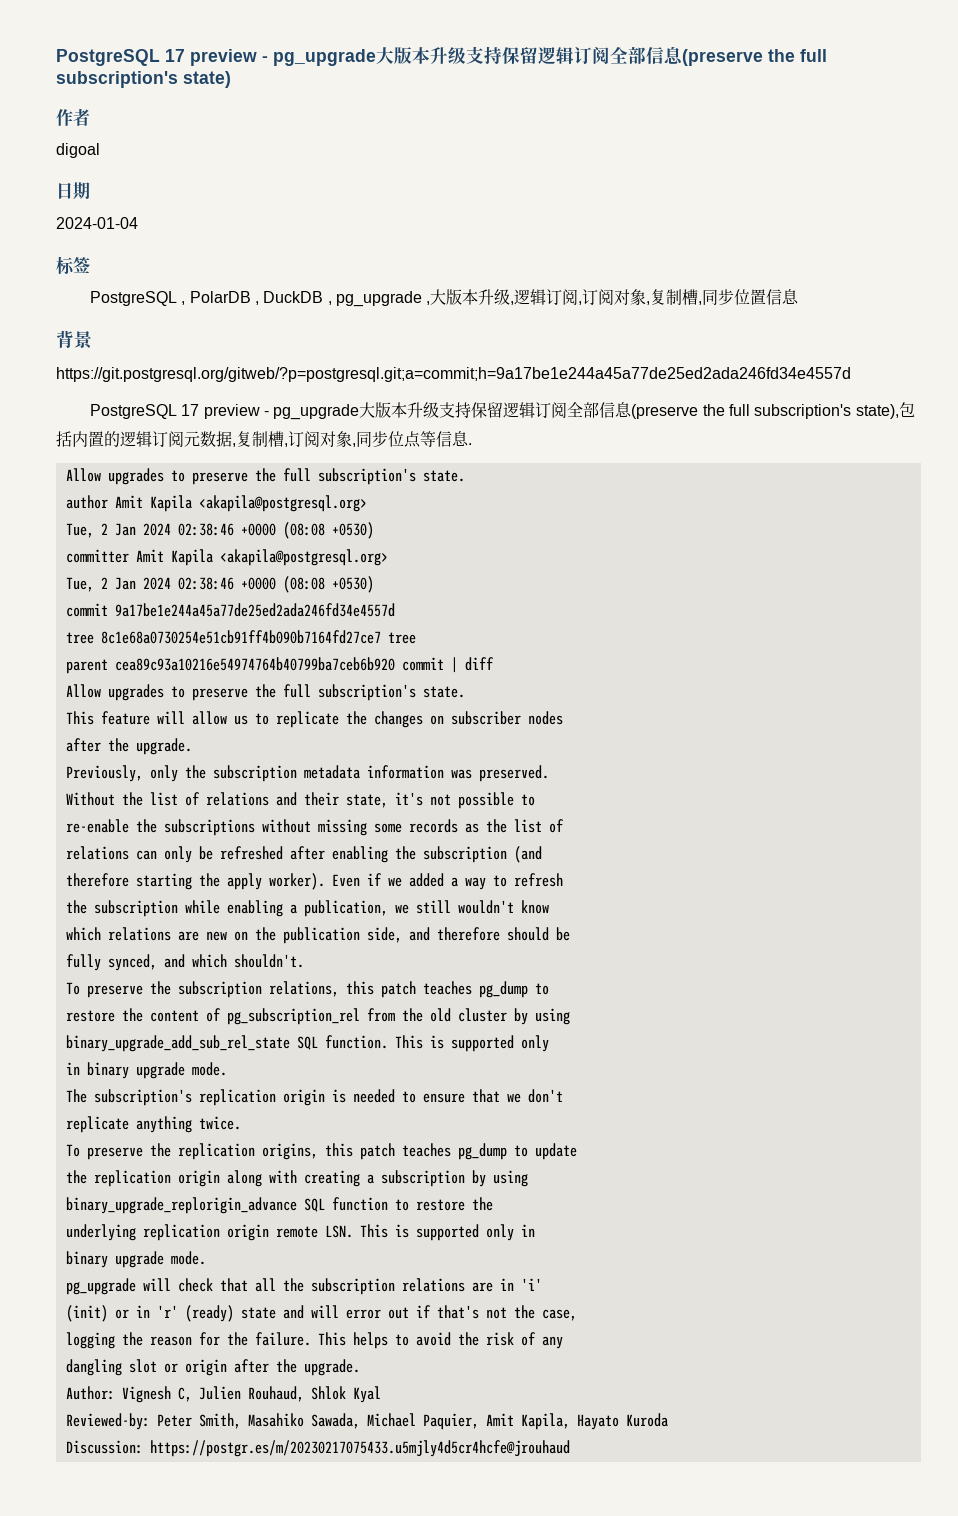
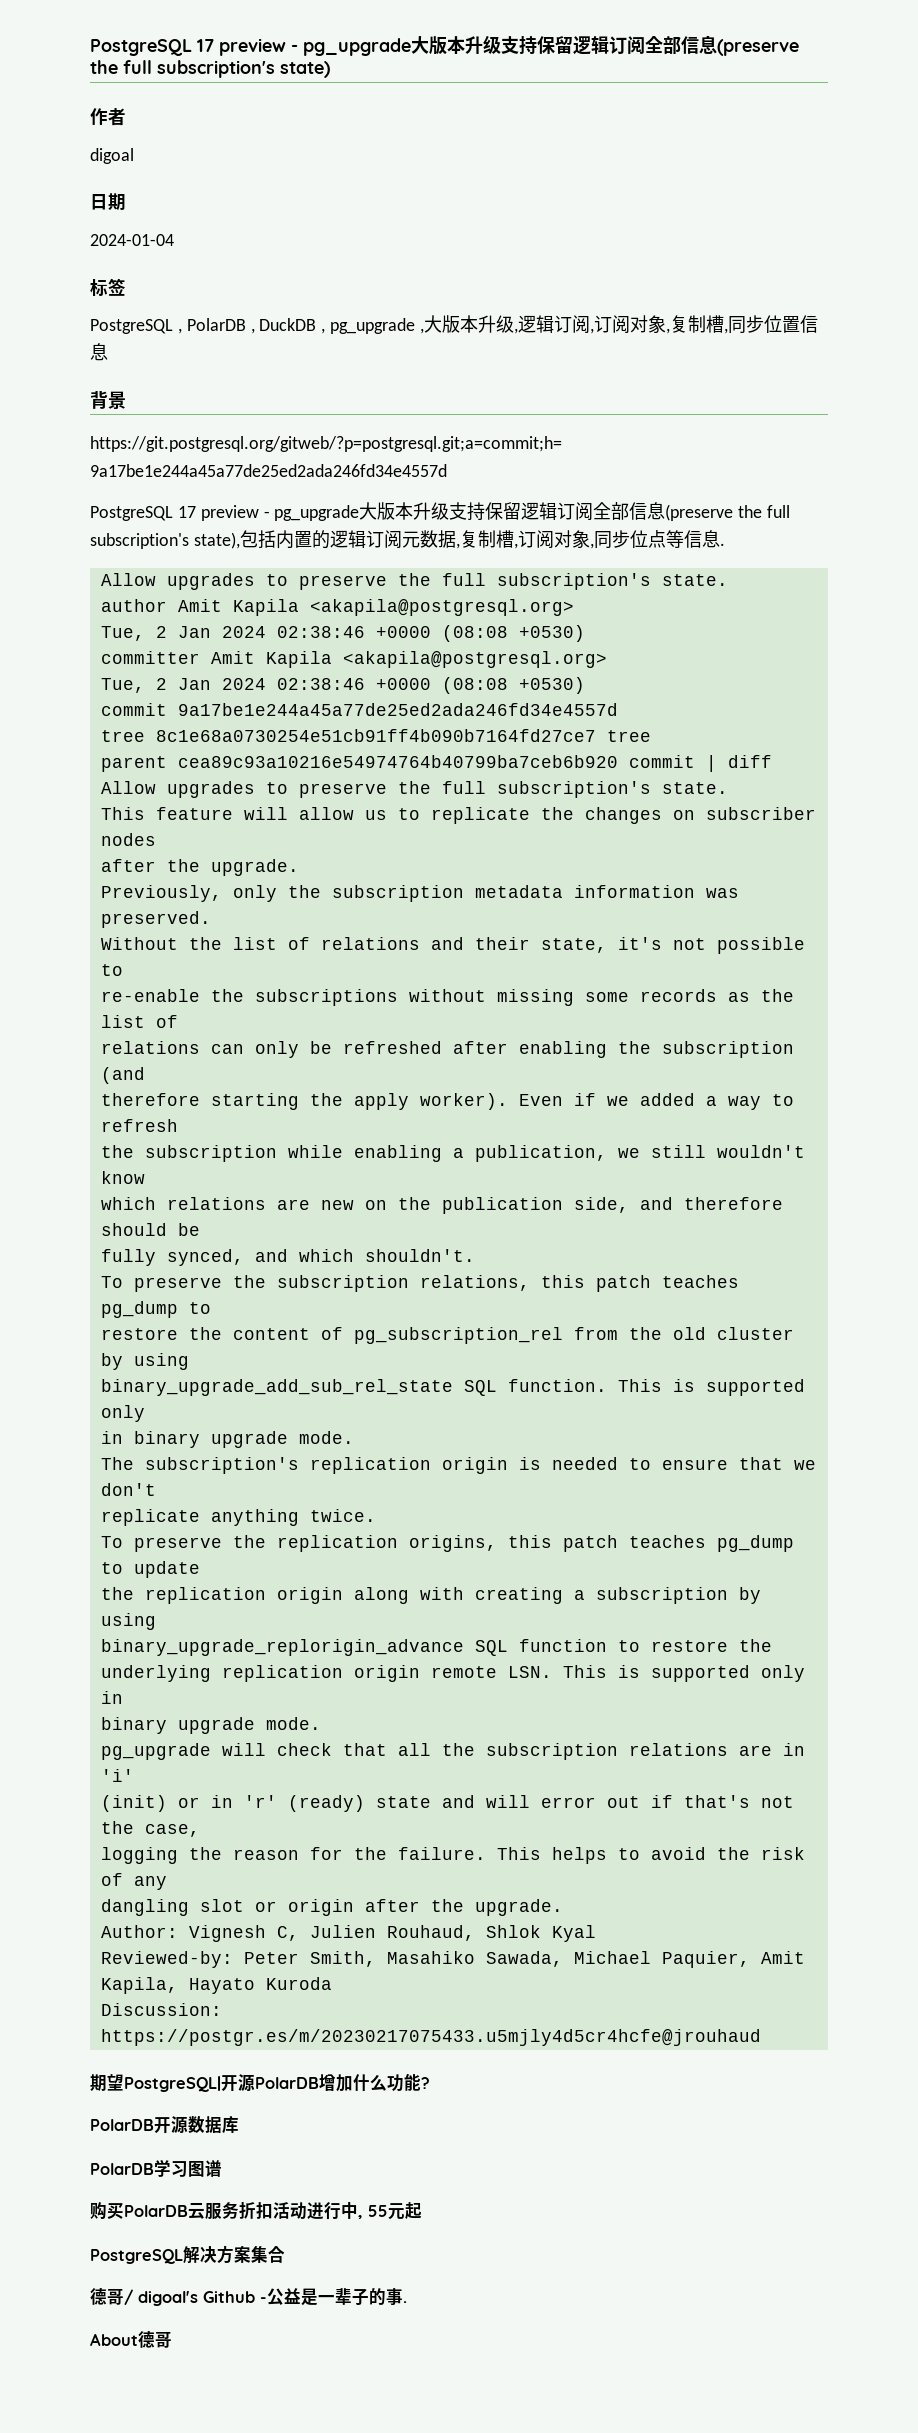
+ 期望PostgreSQL|开源PolarDB增加什么功能?
+ PolarDB开源数据库
+ PolarDB学习图谱
+ 购买PolarDB云服务折扣活动进行中, 55元起
+ PostgreSQL解决方案集合
+ 德哥/ digoal's Github -公益是一辈子的事.
+ About德哥

